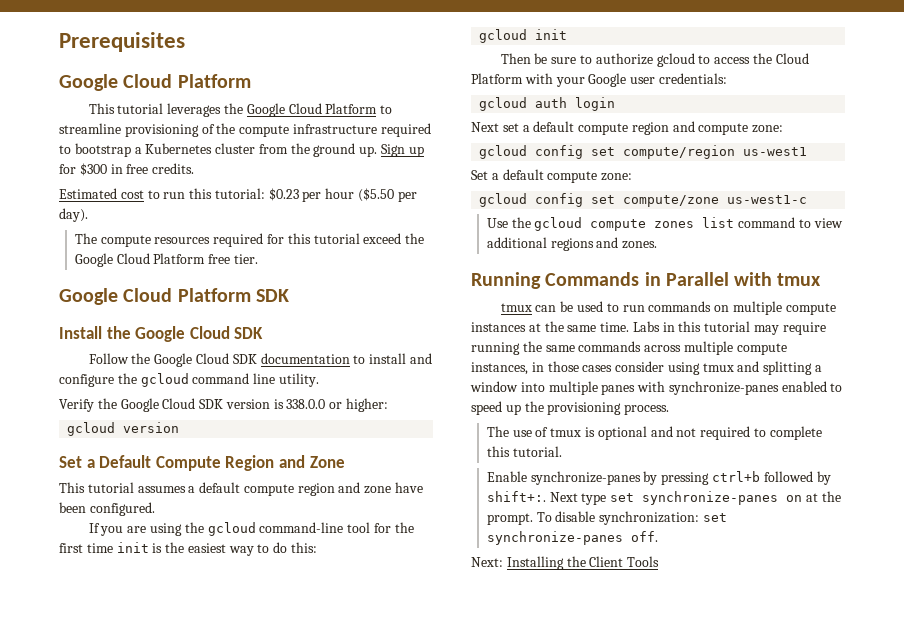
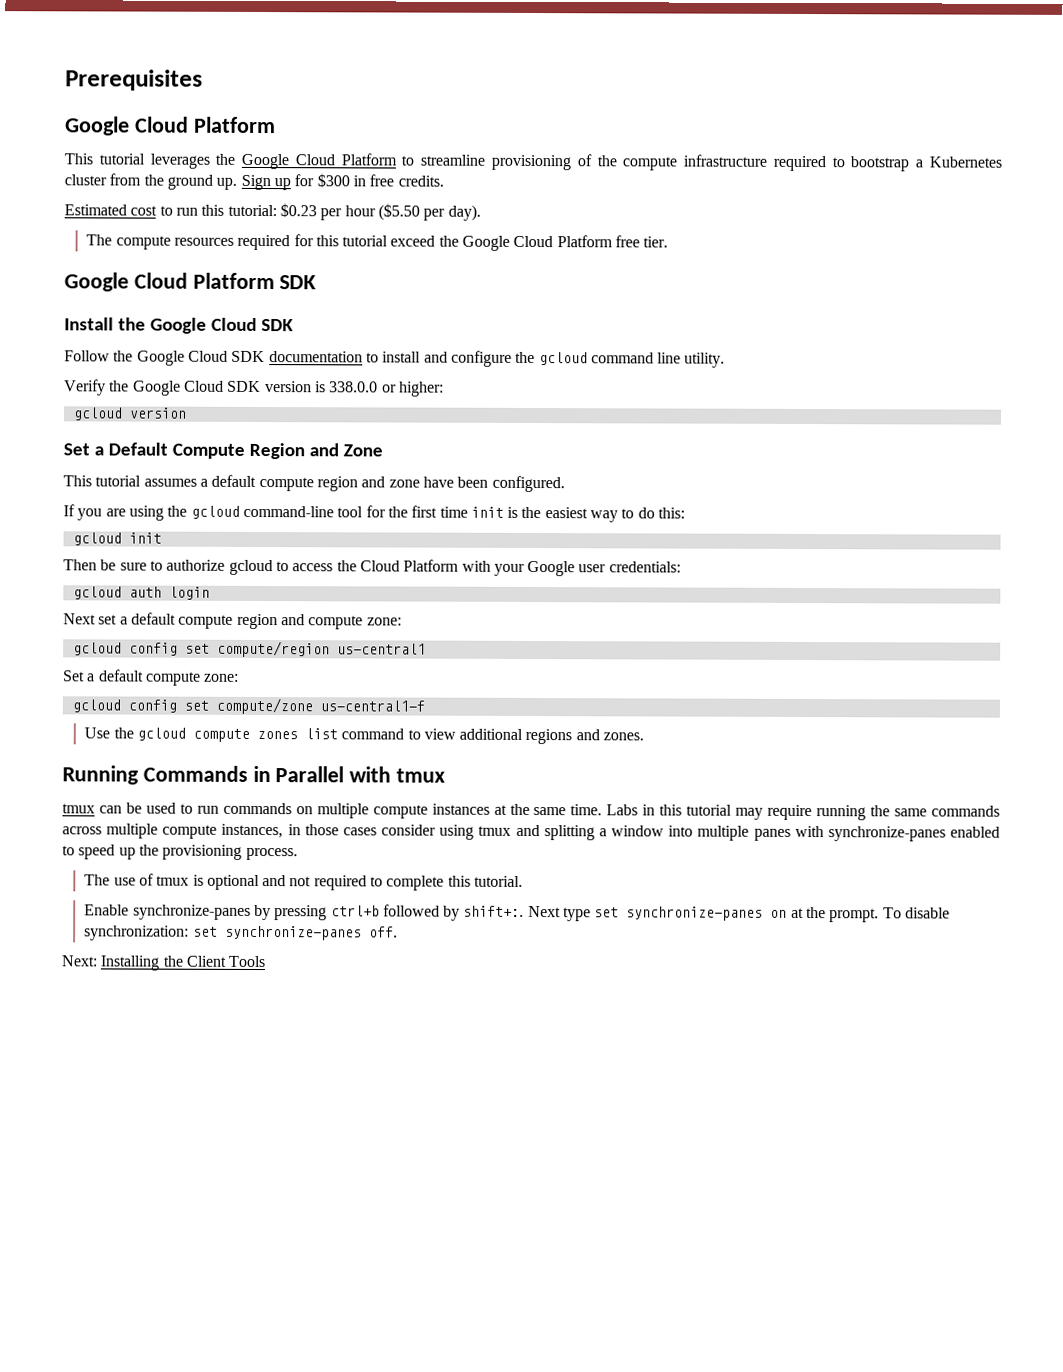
- gcloud config set compute/region us-west1
+ gcloud config set compute/region us-central1
- gcloud config set compute/zone us-west1-c
+ gcloud config set compute/zone us-central1-f

